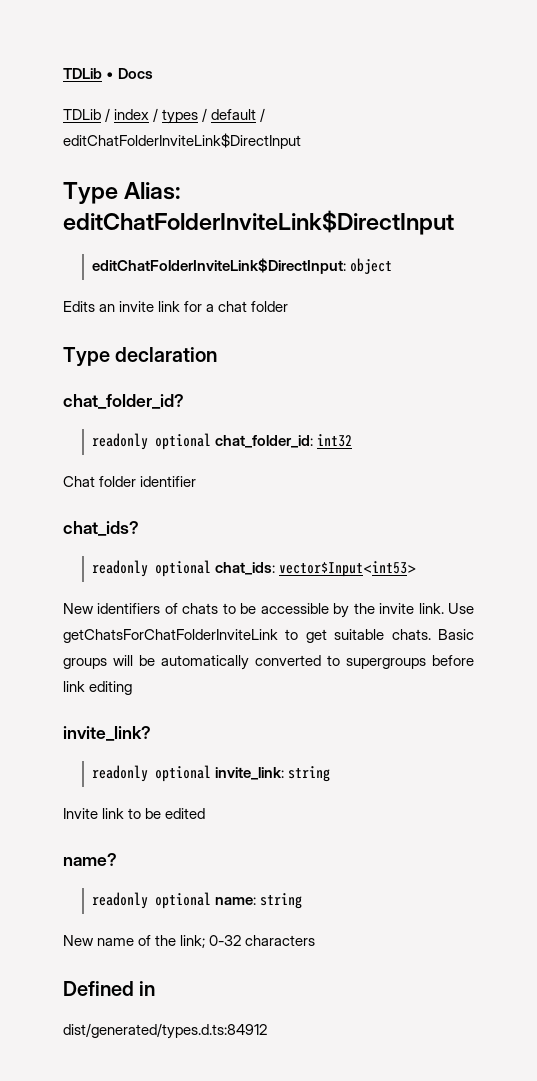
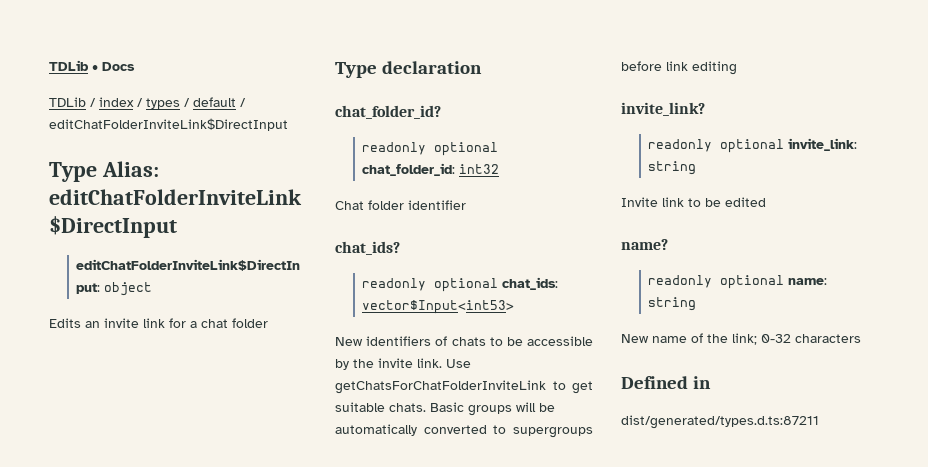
- dist/generated/types.d.ts:84912
+ dist/generated/types.d.ts:87211

